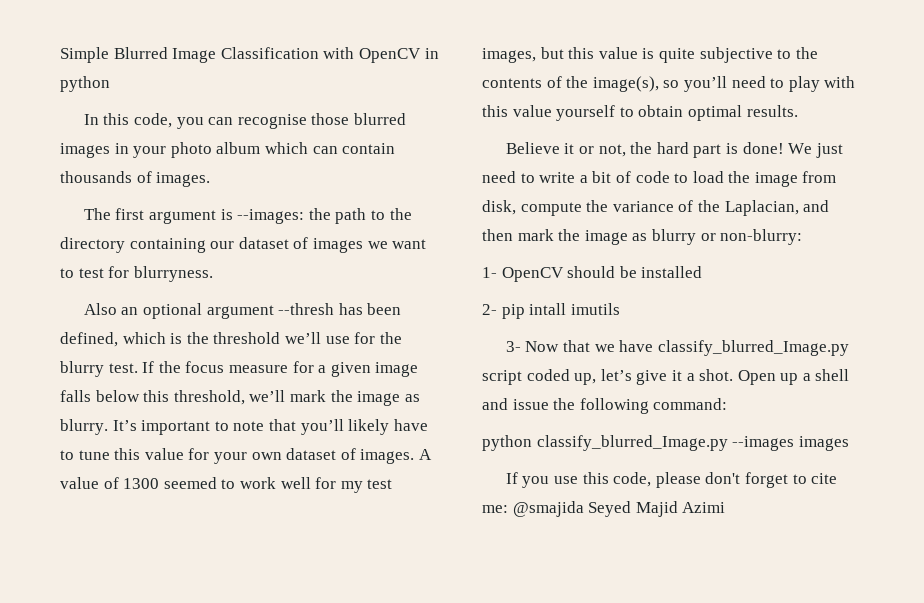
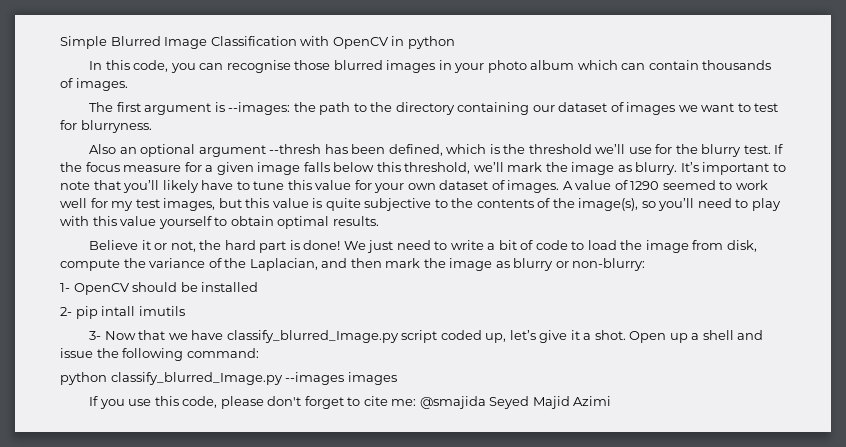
- A value of 1300 seemed to work well for my test images, but this value is quite subjective to the contents of the image(s), so you’ll need to play with this value yourself to obtain optimal results.
+ A value of 1290 seemed to work well for my test images, but this value is quite subjective to the contents of the image(s), so you’ll need to play with this value yourself to obtain optimal results.

